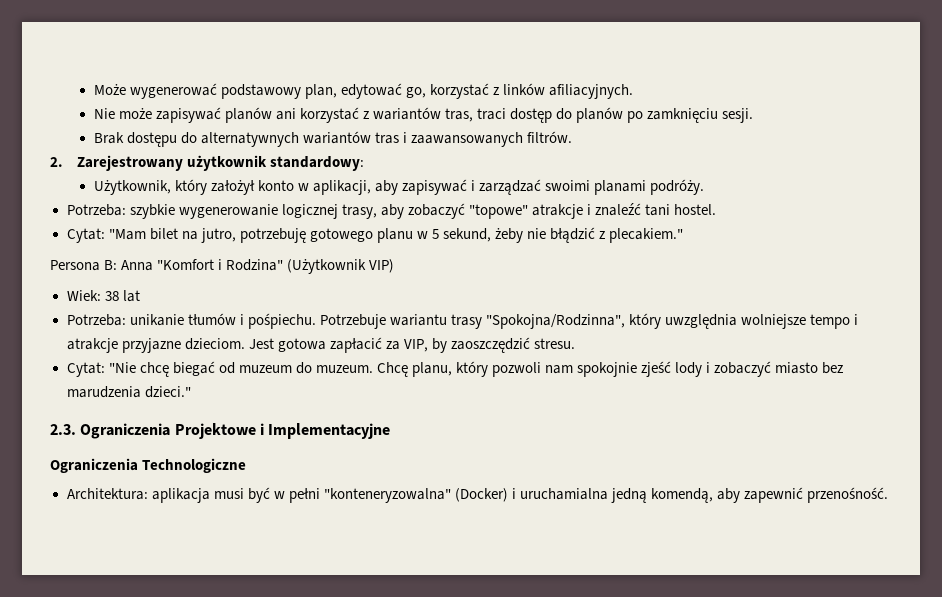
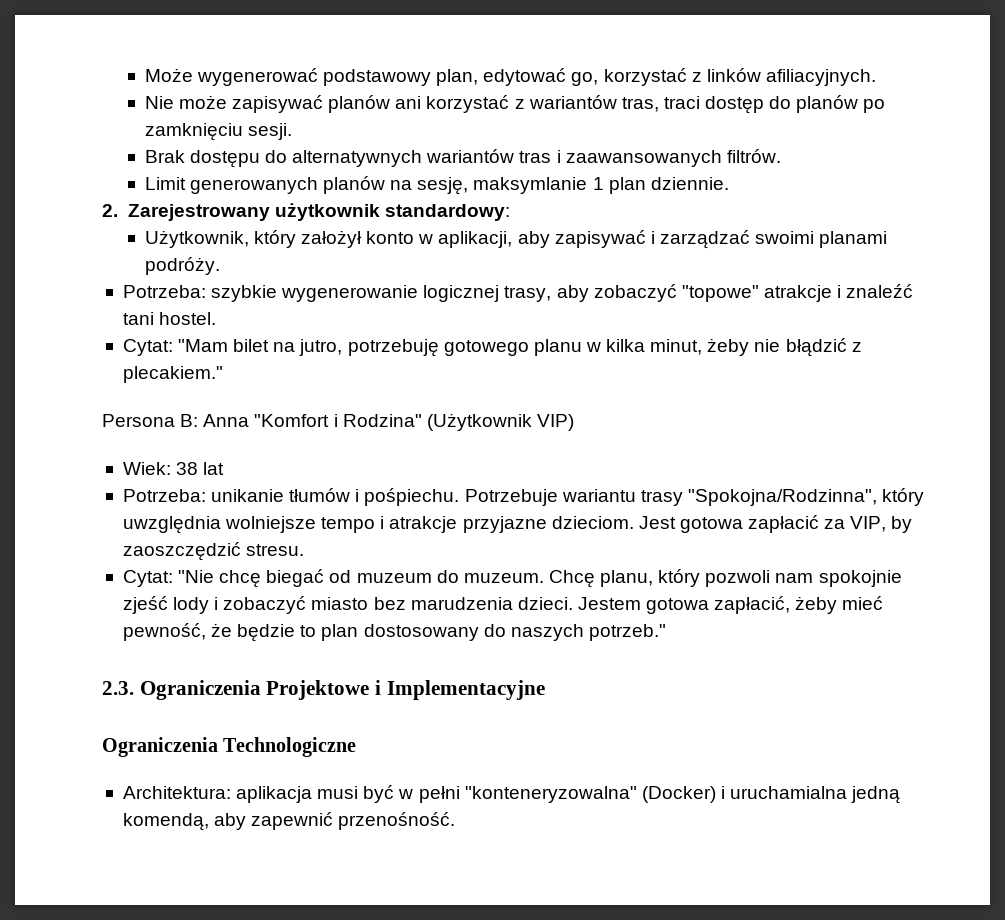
+ Limit generowanych planów na sesję, maksymlanie 1 plan dziennie.
- Cytat: "Mam bilet na jutro, potrzebuję gotowego planu w 5 sekund, żeby nie błądzić z plecakiem."
+ Cytat: "Mam bilet na jutro, potrzebuję gotowego planu w kilka minut, żeby nie błądzić z plecakiem."
- Chcę planu, który pozwoli nam spokojnie zjeść lody i zobaczyć miasto bez marudzenia dzieci."
+ Chcę planu, który pozwoli nam spokojnie zjeść lody i zobaczyć miasto bez marudzenia dzieci. Jestem gotowa zapłacić, żeby mieć pewność, że będzie to plan dostosowany do naszych potrzeb."

